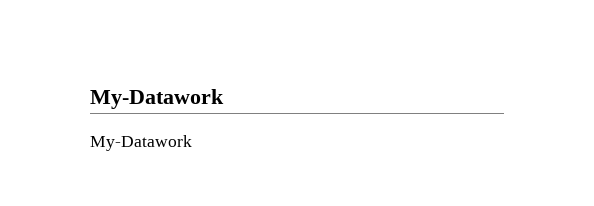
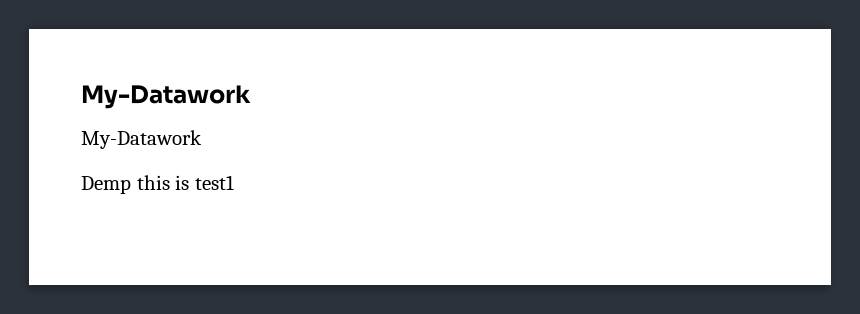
+ Demp this is test1

